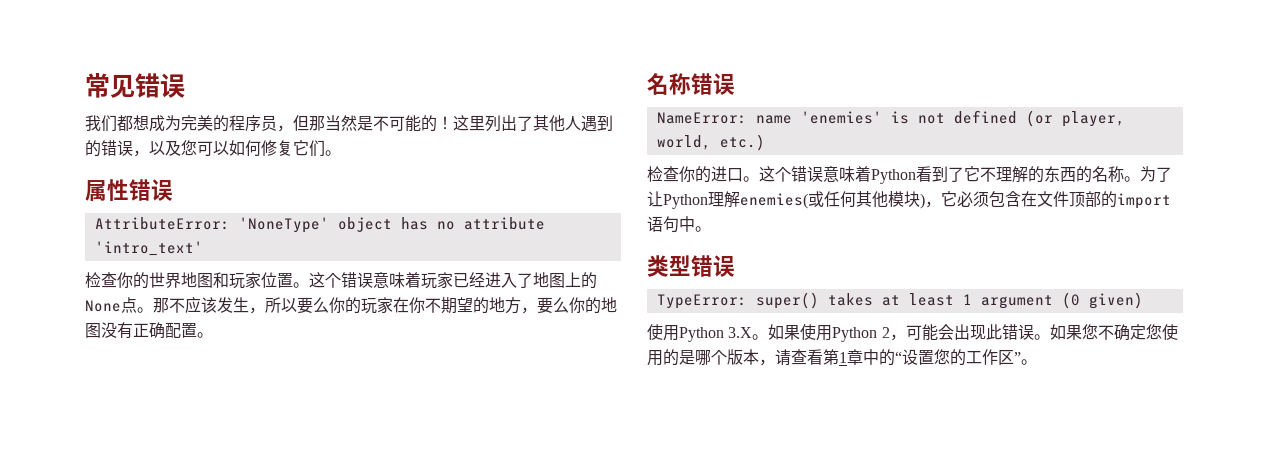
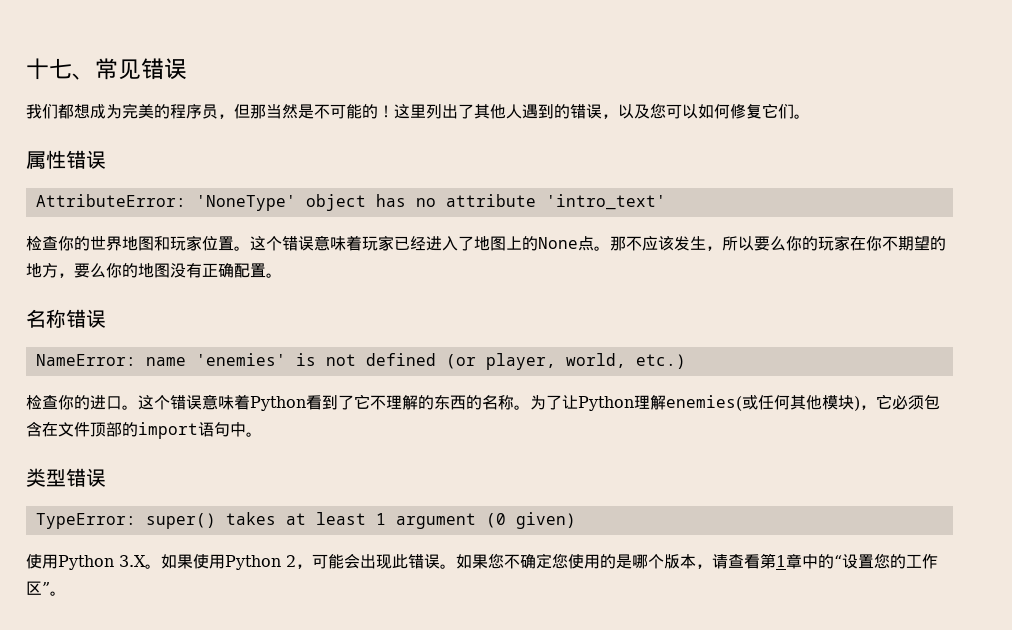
- 常见错误
+ 十七、常见错误

